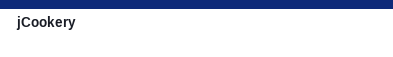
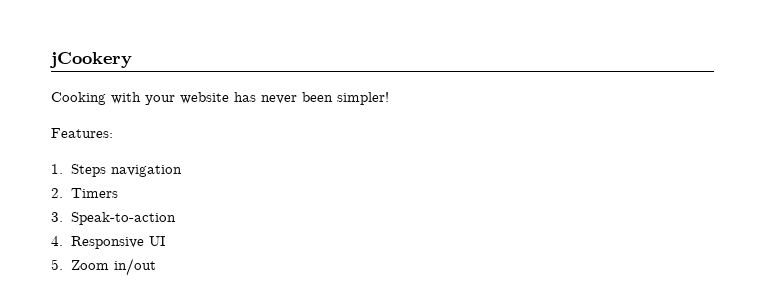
+ Cooking with your website has never been simpler!
+ Features:
+ 1. Steps navigation
+ 2. Timers
+ 3. Speak-to-action
+ 4. Responsive UI
+ 5. Zoom in/out

